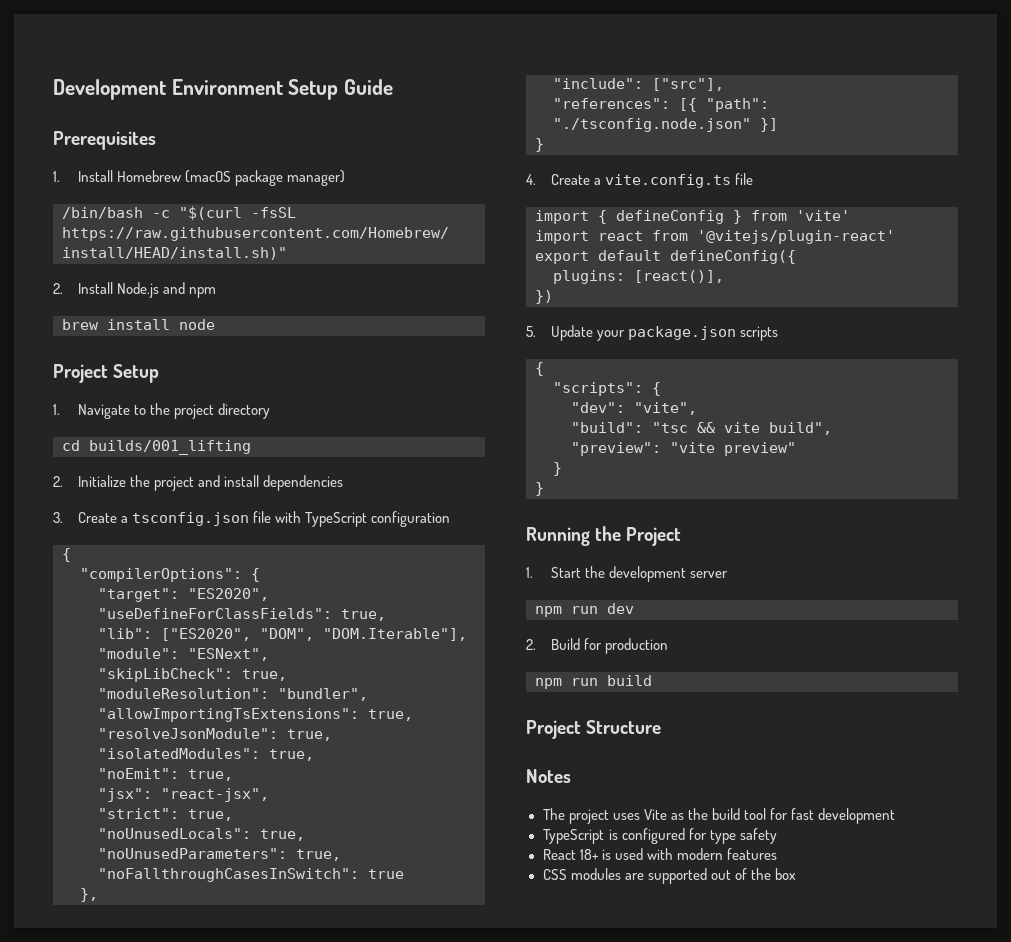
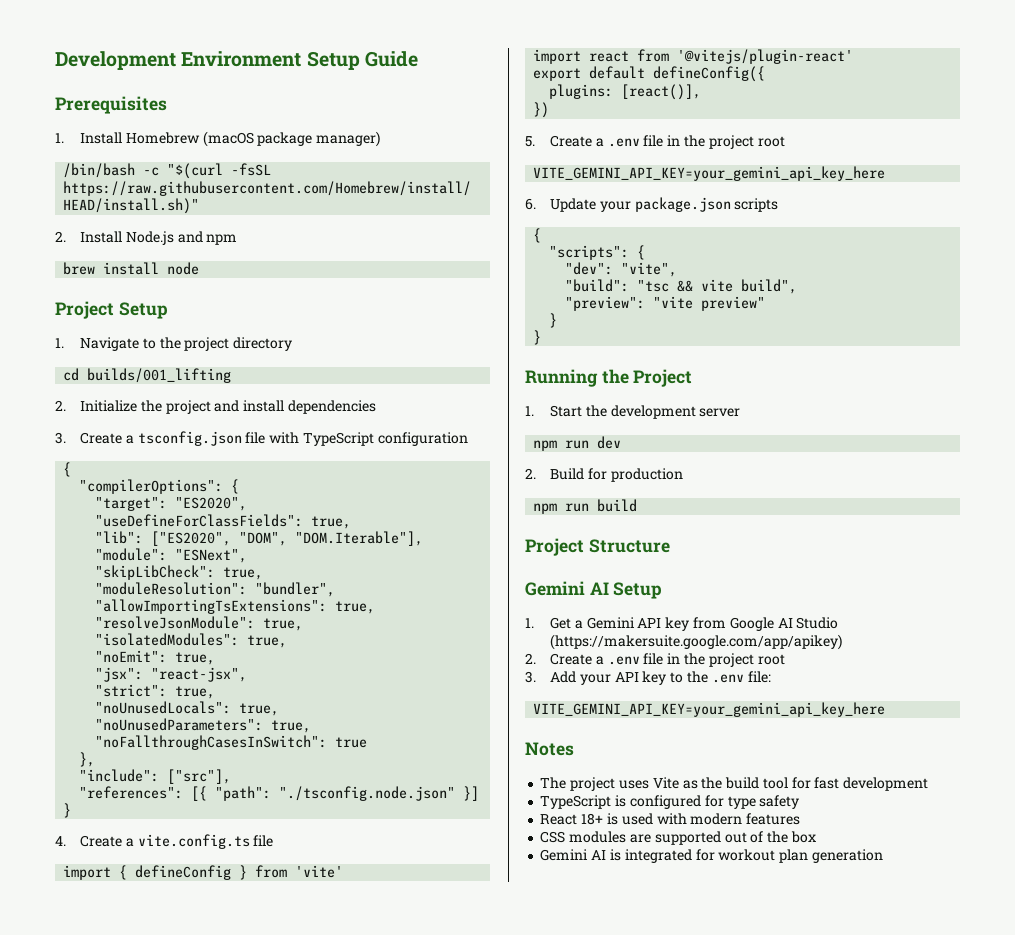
- 5. Update your package.json scripts
+ 5. Create a .env file in the project root
+ VITE_GEMINI_API_KEY=your_gemini_api_key_here
+ 6. Update your package.json scripts
+ Gemini AI Setup
+ 1. Get a Gemini API key from Google AI Studio (https://makersuite.google.com/app/apikey)
+ 2. Create a .env file in the project root
+ 3. Add your API key to the .env file:
+ VITE_GEMINI_API_KEY=your_gemini_api_key_here
+ Gemini AI is integrated for workout plan generation

